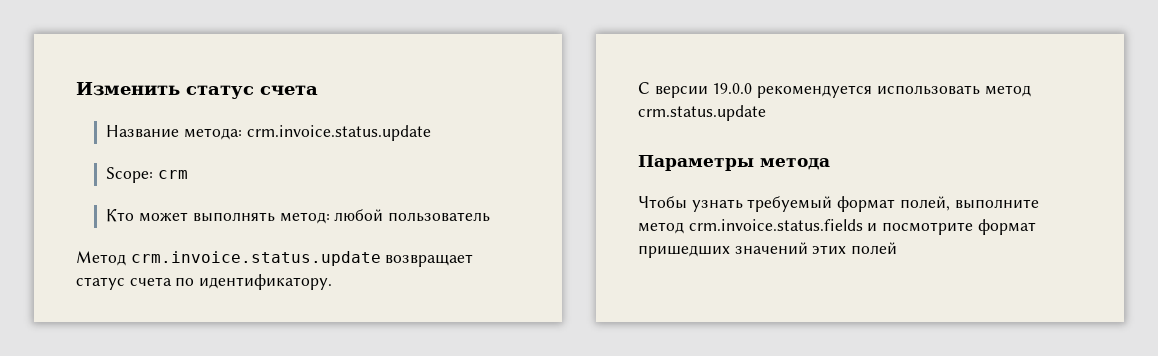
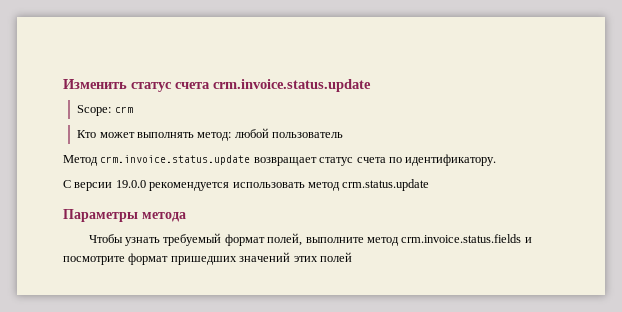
- Изменить статус счета
- Название метода: crm.invoice.status.update
+ Изменить статус счета crm.invoice.status.update

